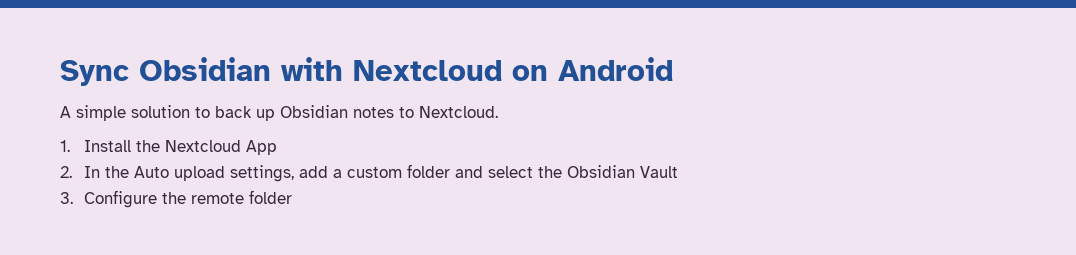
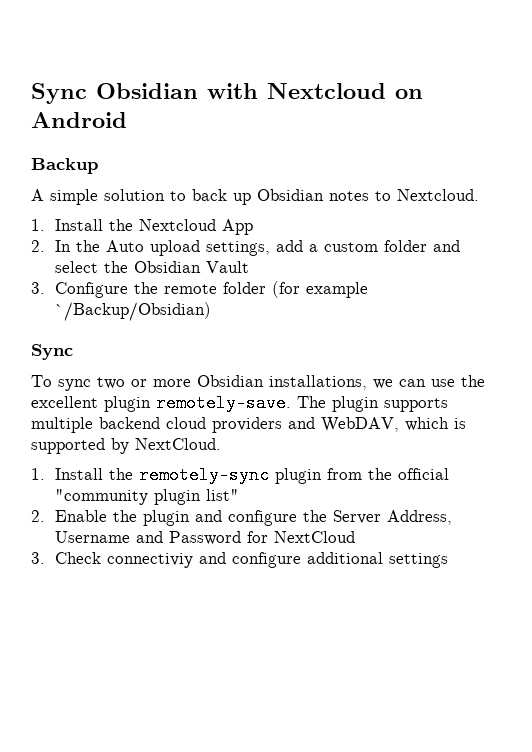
+ Backup
- 3. Configure the remote folder
+ 3. Configure the remote folder (for example `/Backup/Obsidian)
+ Sync
+ To sync two or more Obsidian installations, we can use the excellent plugin remotely-save. The plugin supports multiple backend cloud providers and WebDAV, which is supported by NextCloud.
+ 1. Install the remotely-sync plugin from the official "community plugin list"
+ 2. Enable the plugin and configure the Server Address, Username and Password for NextCloud
+ 3. Check connectiviy and configure additional settings

